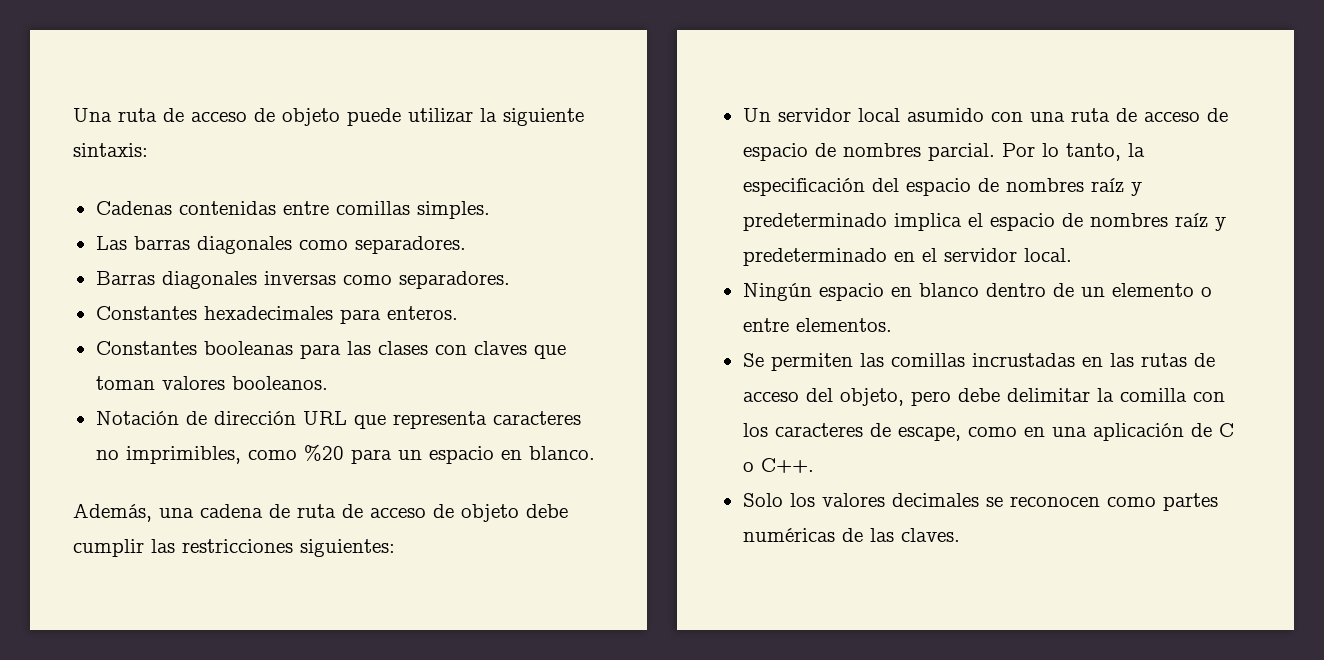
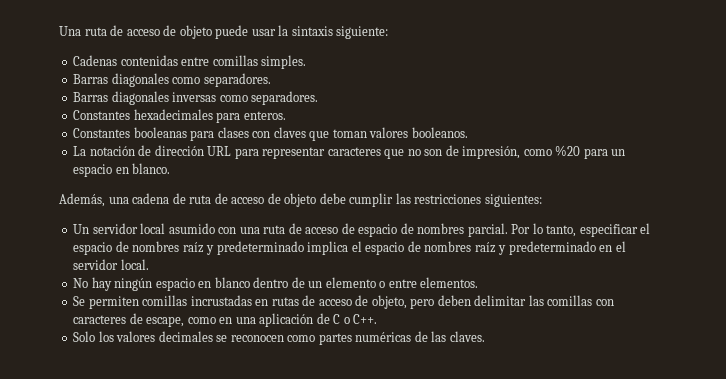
- Una ruta de acceso de objeto puede utilizar la siguiente sintaxis:
+ Una ruta de acceso de objeto puede usar la sintaxis siguiente:
- Las barras diagonales como separadores.
+ Barras diagonales como separadores.
- Constantes booleanas para las clases con claves que toman valores booleanos.
+ Constantes booleanas para clases con claves que toman valores booleanos.
- Notación de dirección URL que representa caracteres no imprimibles, como %20 para un espacio en blanco.
+ La notación de dirección URL para representar caracteres que no son de impresión, como %20 para un espacio en blanco.
- Por lo tanto, la especificación del espacio de nombres raíz y predeterminado implica el espacio de nombres raíz y predeterminado en el servidor local.
+ Por lo tanto, especificar el espacio de nombres raíz y predeterminado implica el espacio de nombres raíz y predeterminado en el servidor local.
- Ningún espacio en blanco dentro de un elemento o entre elementos.
+ No hay ningún espacio en blanco dentro de un elemento o entre elementos.
- Se permiten las comillas incrustadas en las rutas de acceso del objeto, pero debe delimitar la comilla con los caracteres de escape, como en una aplicación de C o C++.
+ Se permiten comillas incrustadas en rutas de acceso de objeto, pero deben delimitar las comillas con caracteres de escape, como en una aplicación de C o C++.

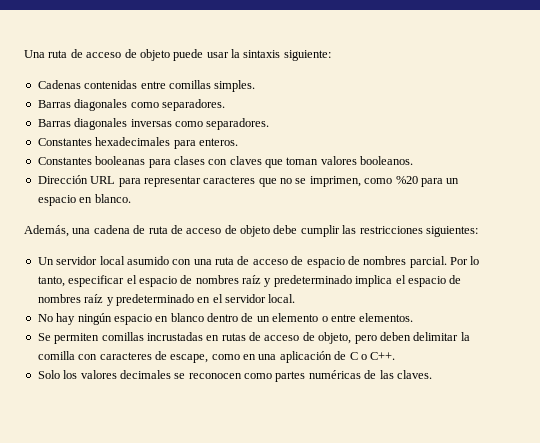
- La notación de dirección URL para representar caracteres que no son de impresión, como %20 para un espacio en blanco.
+ Dirección URL para representar caracteres que no se imprimen, como %20 para un espacio en blanco.
- Se permiten comillas incrustadas en rutas de acceso de objeto, pero deben delimitar las comillas con caracteres de escape, como en una aplicación de C o C++.
+ Se permiten comillas incrustadas en rutas de acceso de objeto, pero deben delimitar la comilla con caracteres de escape, como en una aplicación de C o C++.

